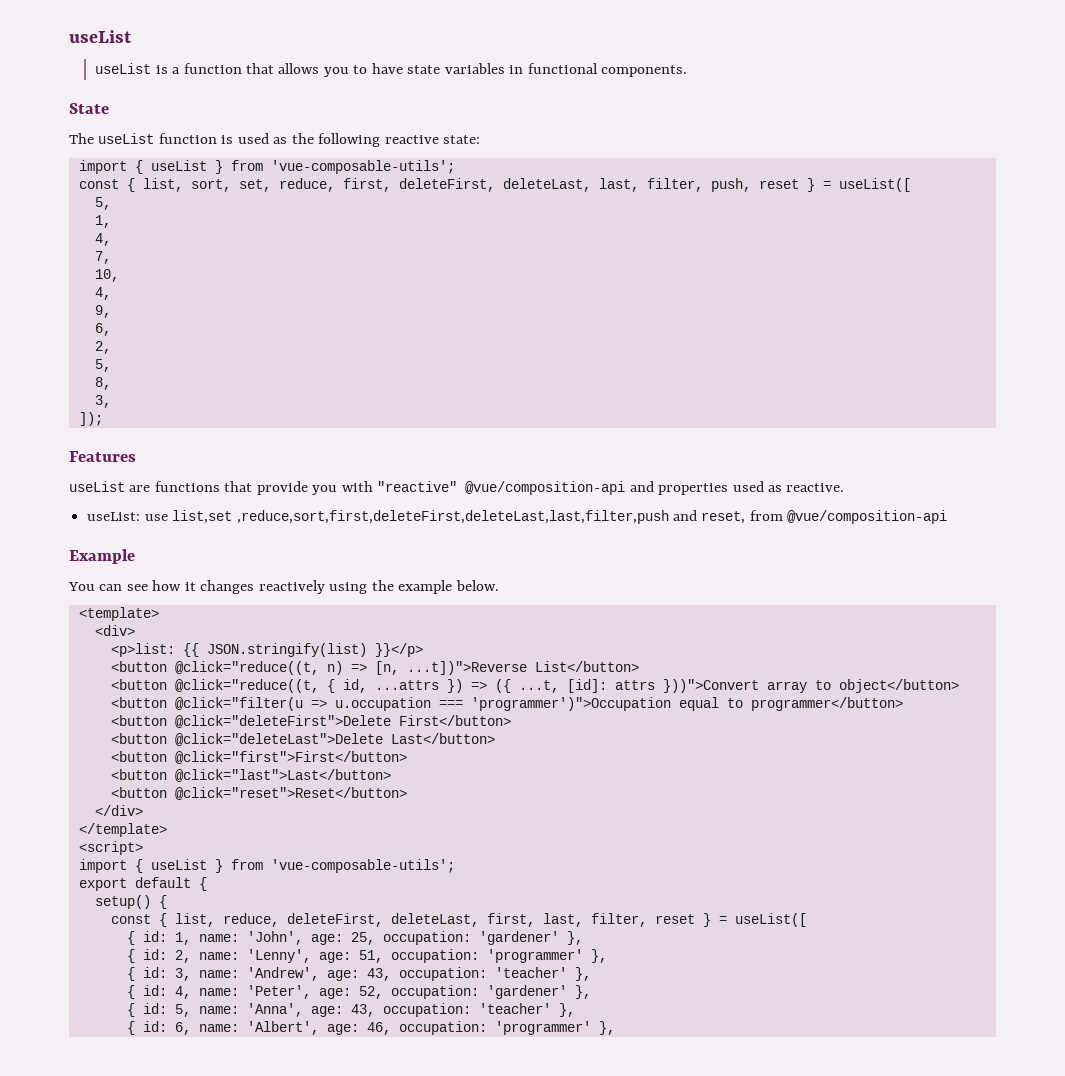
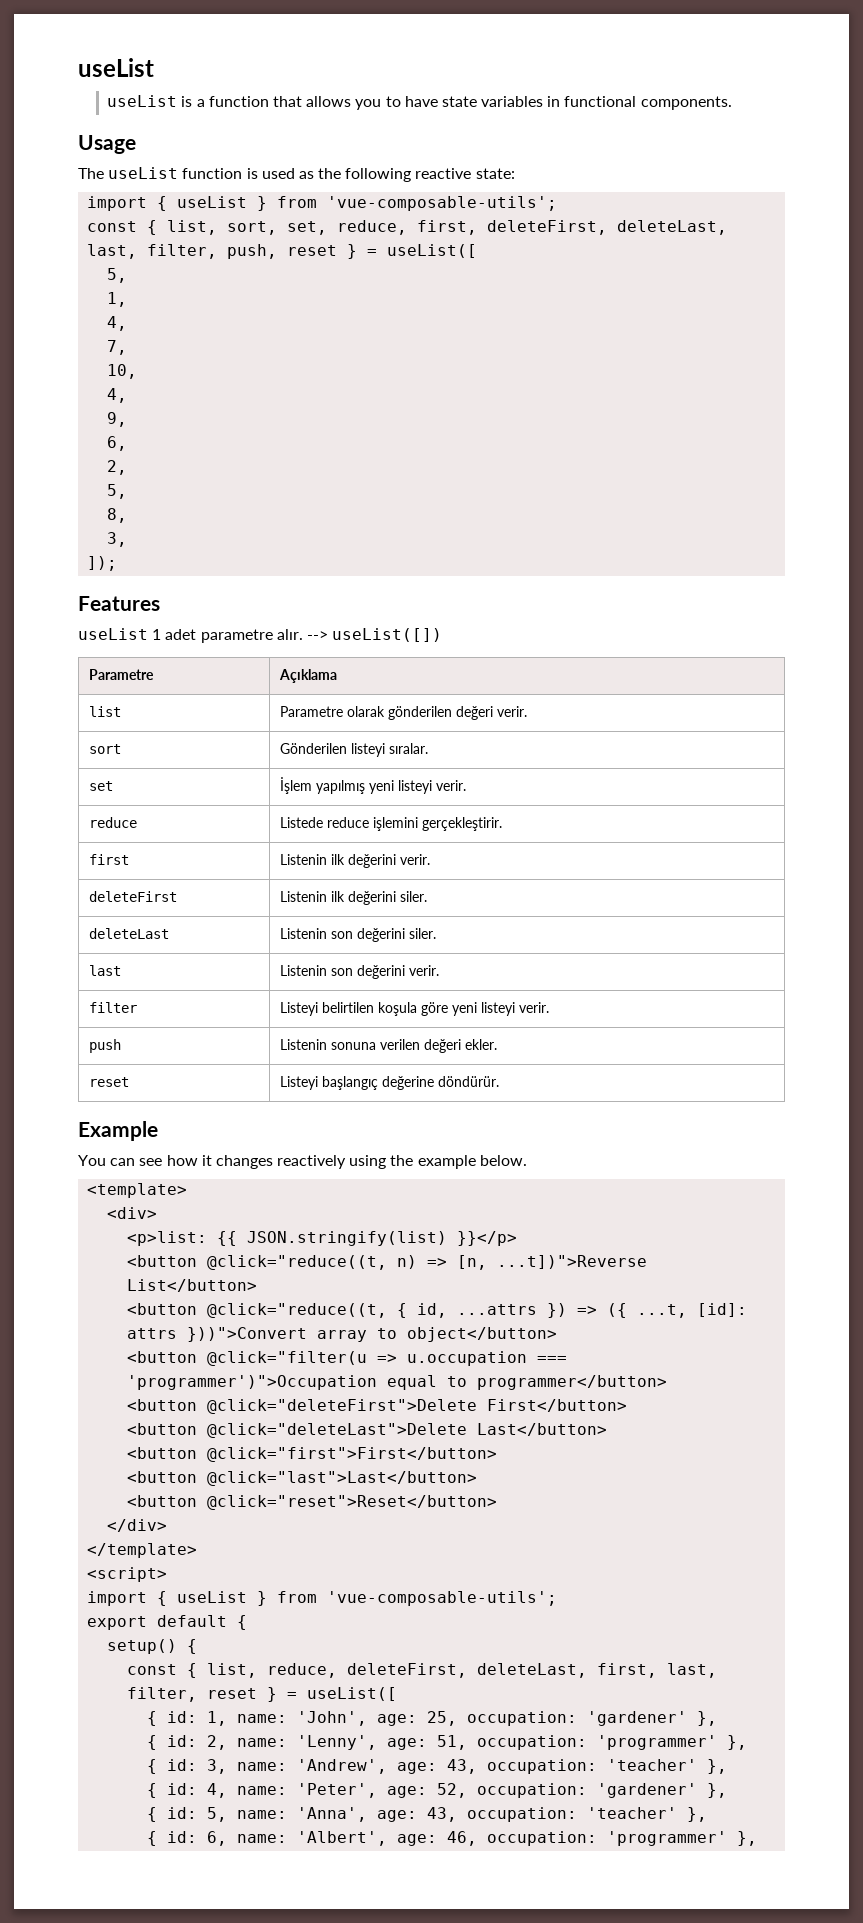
- State
+ Usage
- useList are functions that provide you with "reactive" @vue/composition-api and properties used as reactive.
- useList: use list,set ,reduce,sort,first,deleteFirst,deleteLast,last,filter,push and reset, from @vue/composition-api
+ useList 1 adet parametre alır. --> useList([])
+ Parametre | Açıklama
+ list | Parametre olarak gönderilen değeri verir.
+ sort | Gönderilen listeyi sıralar.
+ set | İşlem yapılmış yeni listeyi verir.
+ reduce | Listede reduce işlemini gerçekleştirir.
+ first | Listenin ilk değerini verir.
+ deleteFirst | Listenin ilk değerini siler.
+ deleteLast | Listenin son değerini siler.
+ last | Listenin son değerini verir.
+ filter | Listeyi belirtilen koşula göre yeni listeyi verir.
+ push | Listenin sonuna verilen değeri ekler.
+ reset | Listeyi başlangıç değerine döndürür.

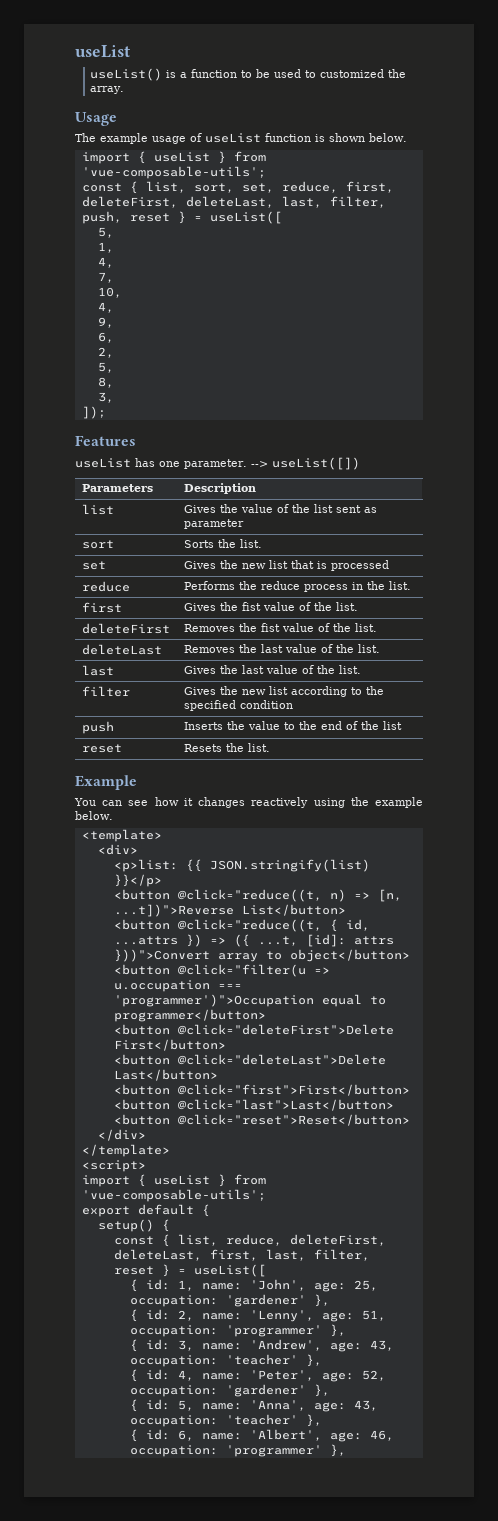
- useList is a function that allows you to have state variables in functional components.
+ useList() is a function to be used to customized the array.
  Usage
- The useList function is used as the following reactive state:
+ The example usage of useList function is shown below.
- useList 1 adet parametre alır.
+ useList has one parameter.
- Parametre | Açıklama
+ Parameters | Description
- list | Parametre olarak gönderilen değeri verir.
- sort | Gönderilen listeyi sıralar.
- set | İşlem yapılmış yeni listeyi verir.
- reduce | Listede reduce işlemini gerçekleştirir.
- first | Listenin ilk değerini verir.
- deleteFirst | Listenin ilk değerini siler.
- deleteLast | Listenin son değerini siler.
- last | Listenin son değerini verir.
- filter | Listeyi belirtilen koşula göre yeni listeyi verir.
- push | Listenin sonuna verilen değeri ekler.
- reset | Listeyi başlangıç değerine döndürür.
+ list | Gives the value of the list sent as parameter
+ sort | Sorts the list.
+ set | Gives the new list that is processed
+ reduce | Performs the reduce process in the list.
+ first | Gives the fist value of the list.
+ deleteFirst | Removes the fist value of the list.
+ deleteLast | Removes the last value of the list.
+ last | Gives the last value of the list.
+ filter | Gives the new list according to the specified condition
+ push | Inserts the value to the end of the list
+ reset | Resets the list.

